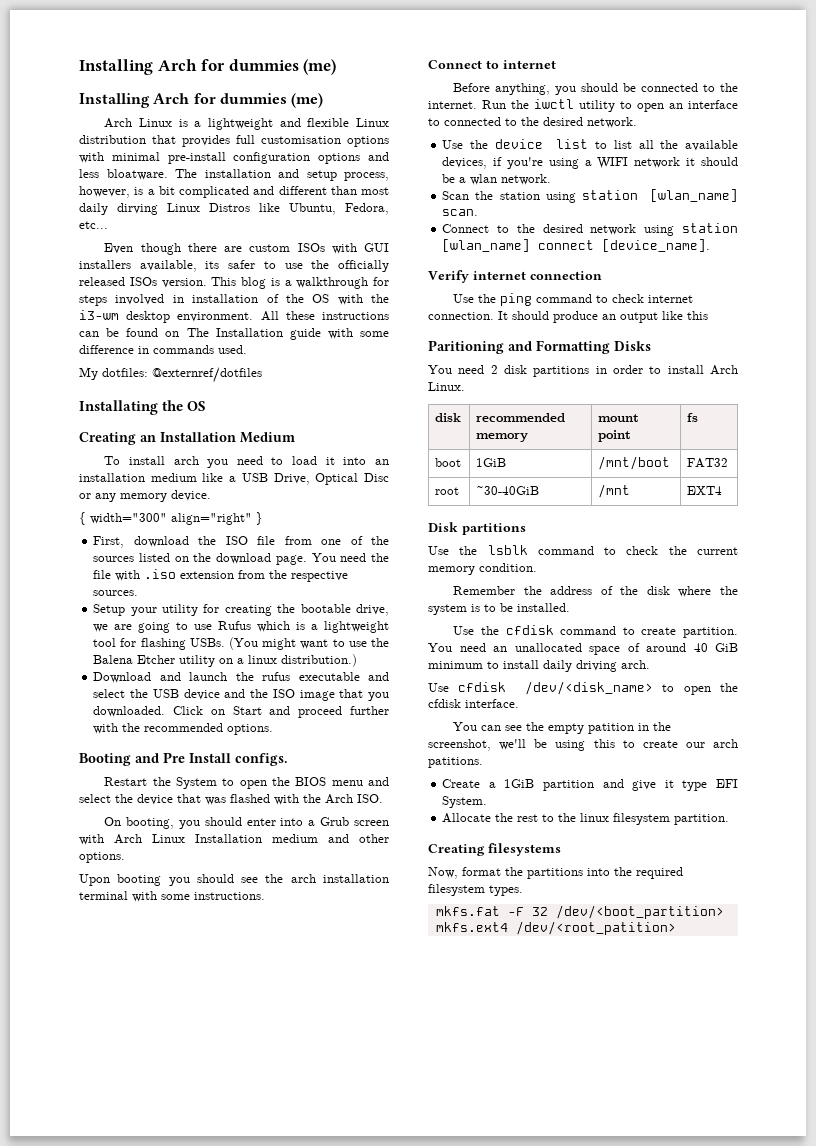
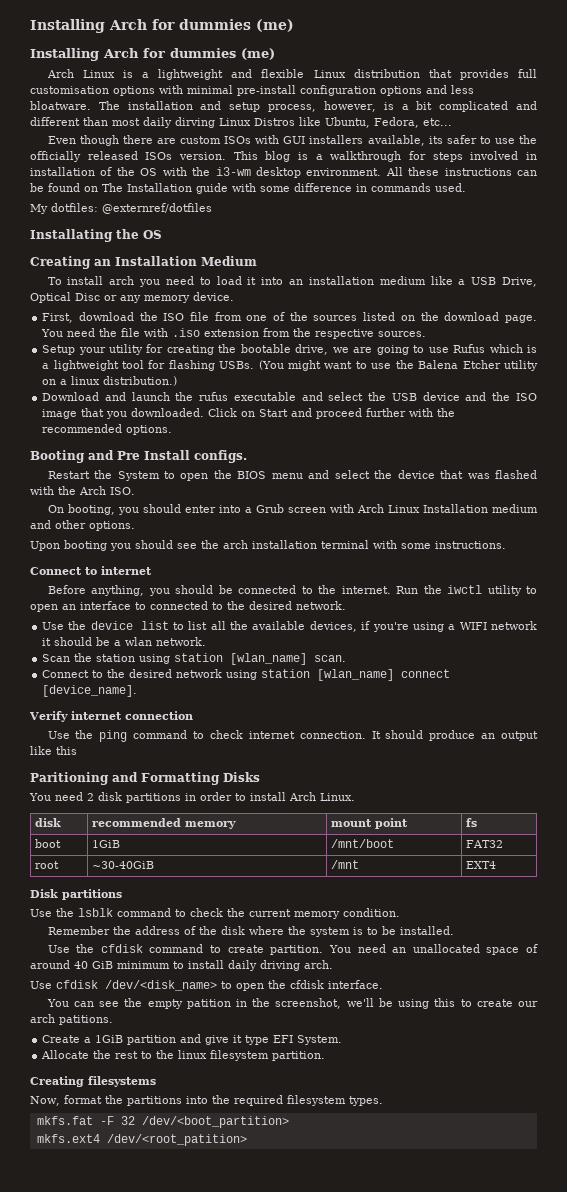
- { width="300" align="right" }

